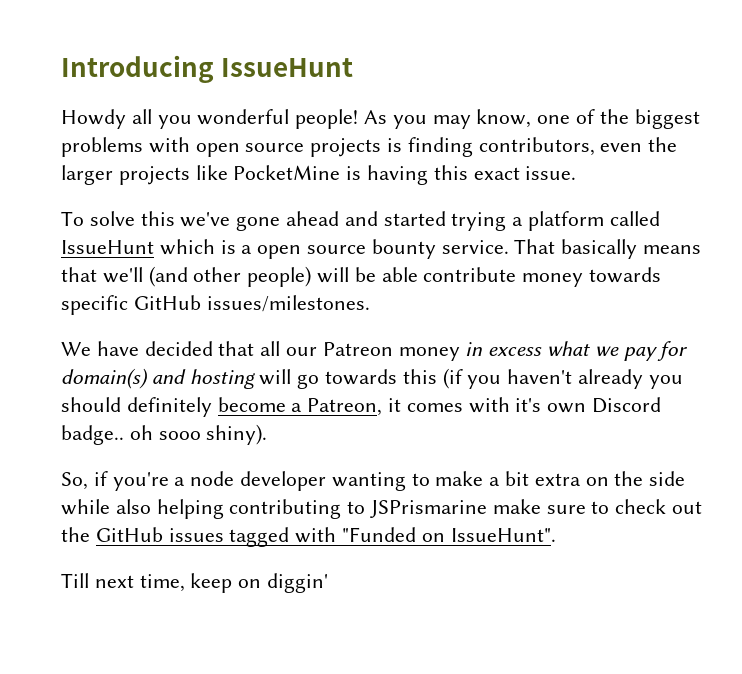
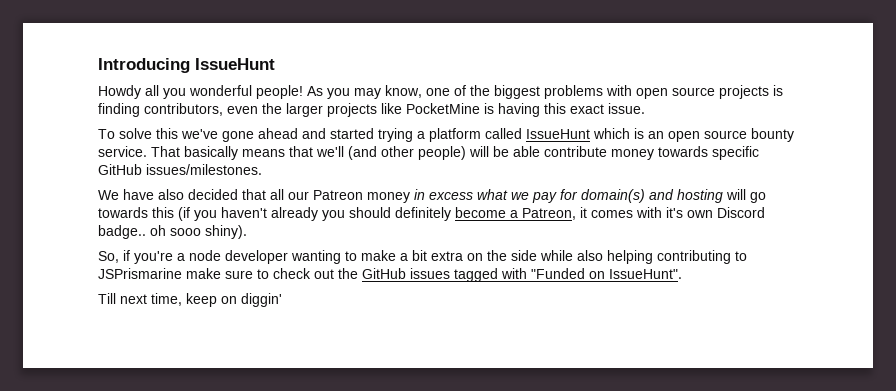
- To solve this we've gone ahead and started trying a platform called IssueHunt which is a open source bounty service.
+ To solve this we've gone ahead and started trying a platform called IssueHunt which is an open source bounty service.
- We have decided that all our Patreon money in excess what we pay for domain(s) and hosting will go towards this (if you haven't already you should definitely become a Patreon, it comes with it's own Discord badge.. oh sooo shiny).
+ We have also decided that all our Patreon money in excess what we pay for domain(s) and hosting will go towards this (if you haven't already you should definitely become a Patreon, it comes with it's own Discord badge.. oh sooo shiny).

